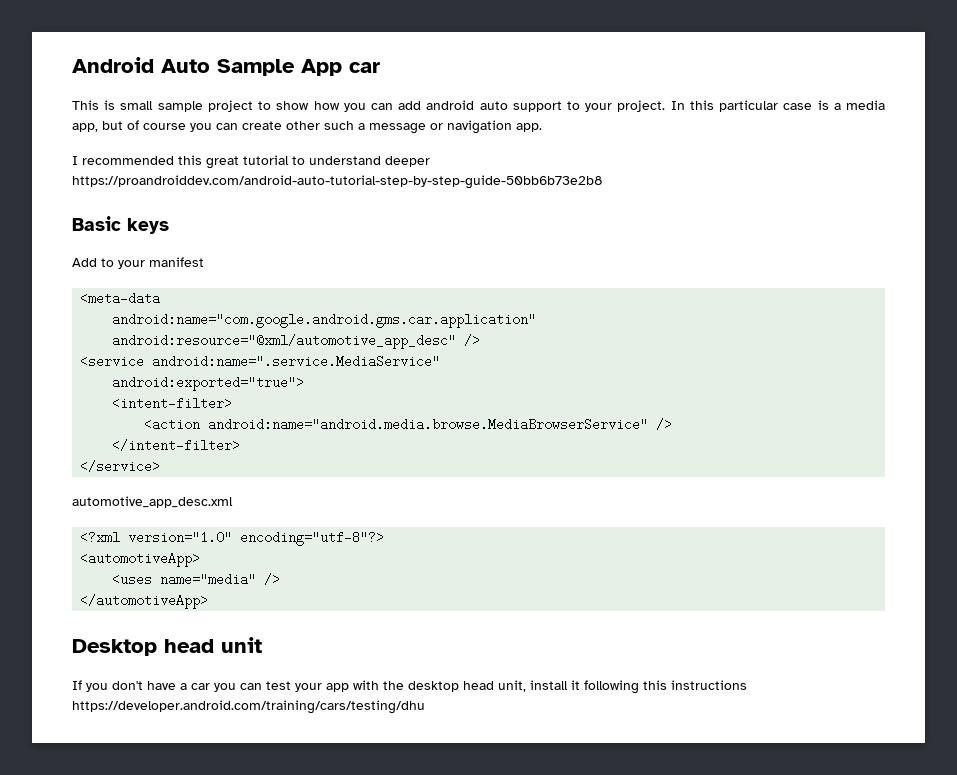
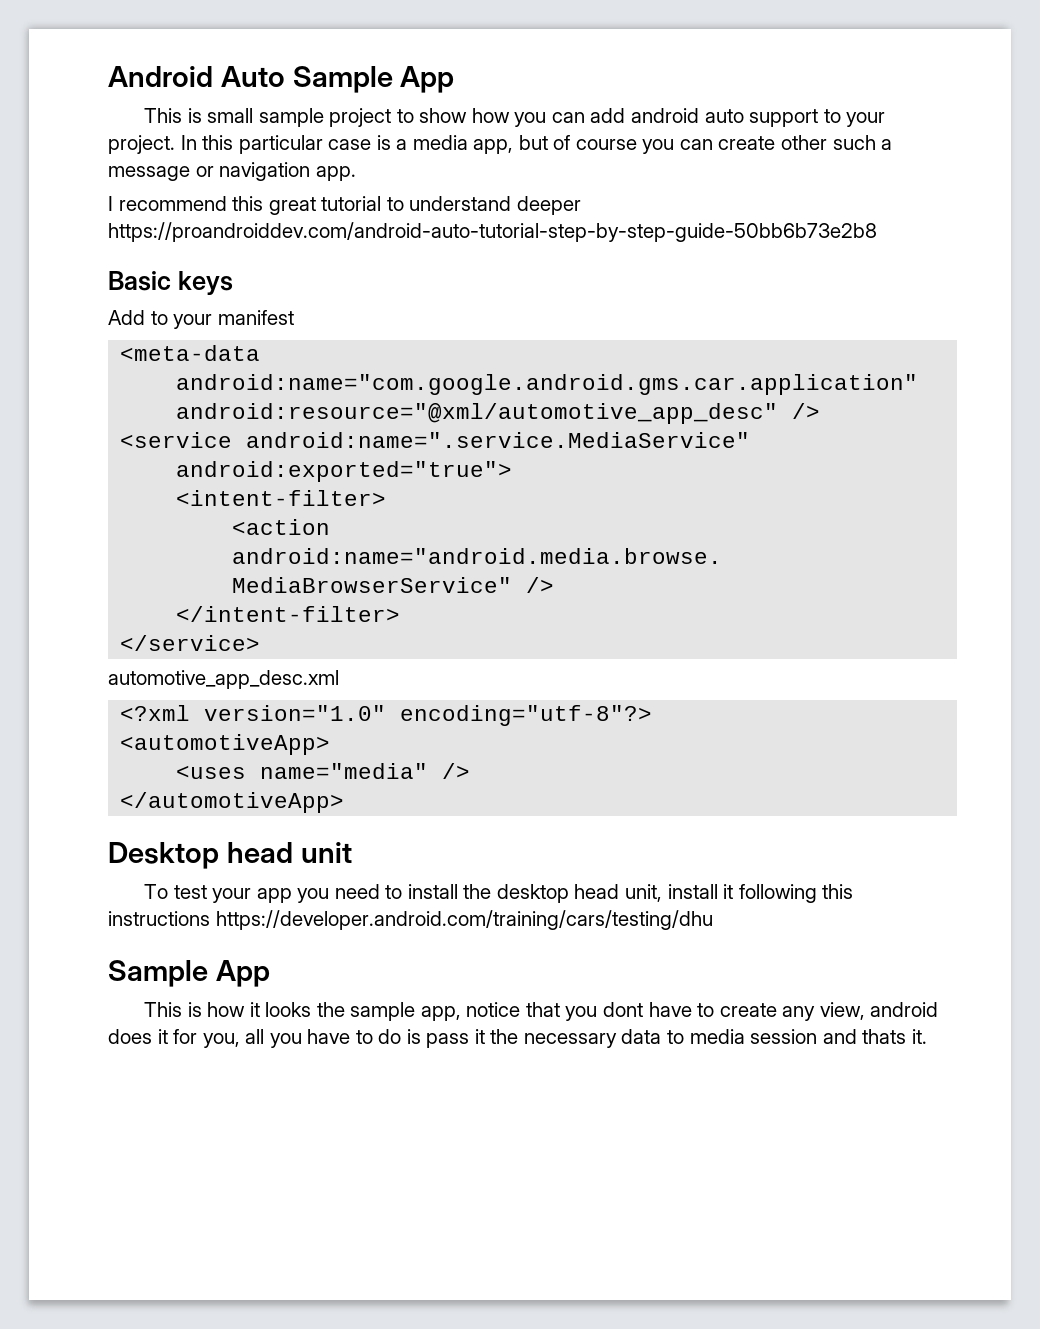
- Android Auto Sample App car
+ Android Auto Sample App
- I recommended this great tutorial to understand deeper https://proandroiddev.com/android-auto-tutorial-step-by-step-guide-50bb6b73e2b8
+ I recommend this great tutorial to understand deeper https://proandroiddev.com/android-auto-tutorial-step-by-step-guide-50bb6b73e2b8
- If you don't have a car you can test your app with the desktop head unit, install it following this instructions https://developer.android.com/training/cars/testing/dhu
+ To test your app you need to install the desktop head unit, install it following this instructions https://developer.android.com/training/cars/testing/dhu
+ Sample App
+ This is how it looks the sample app, notice that you dont have to create any view, android does it for you, all you have to do is pass it the necessary data to media session and thats it.

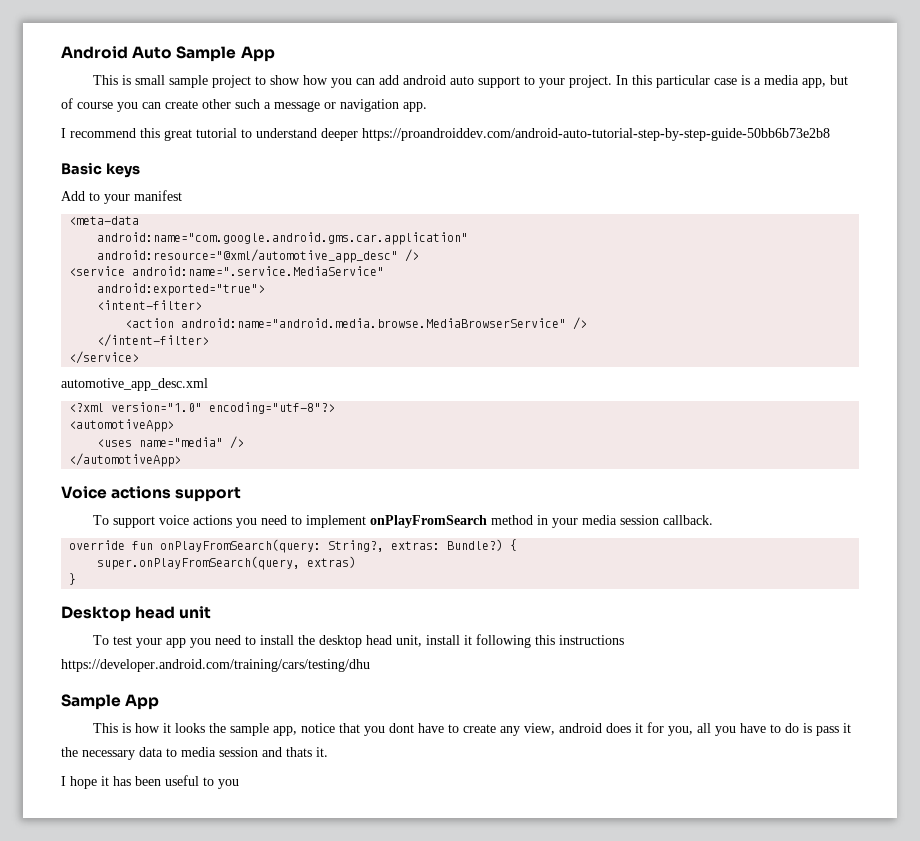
+ Voice actions support
+ To support voice actions you need to implement onPlayFromSearch method in your media session callback.
+ override fun onPlayFromSearch(query: String?, extras: Bundle?) {
+ super.onPlayFromSearch(query, extras)
+ }
+ I hope it has been useful to you

